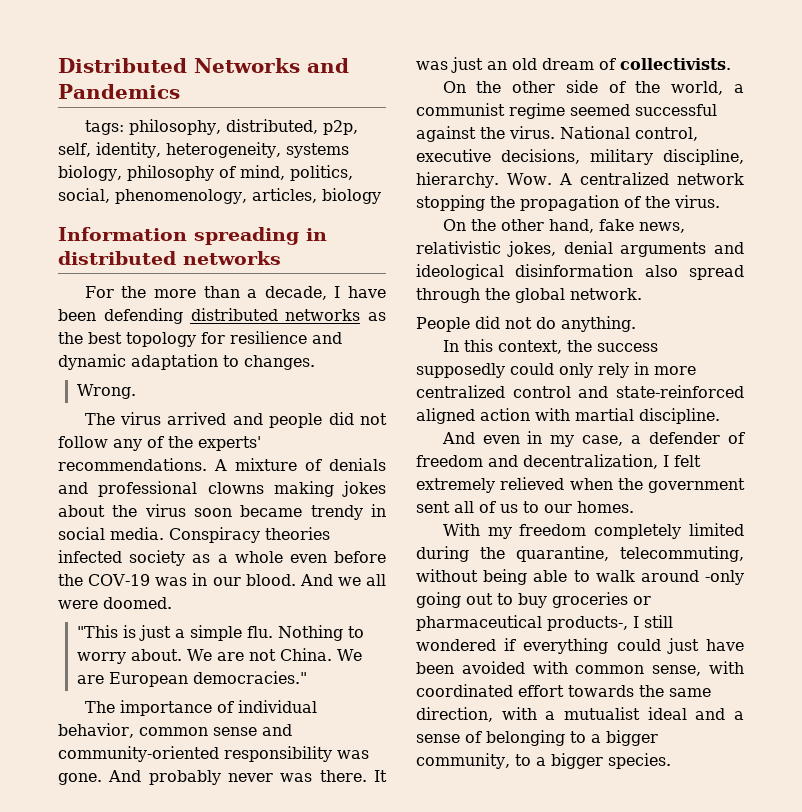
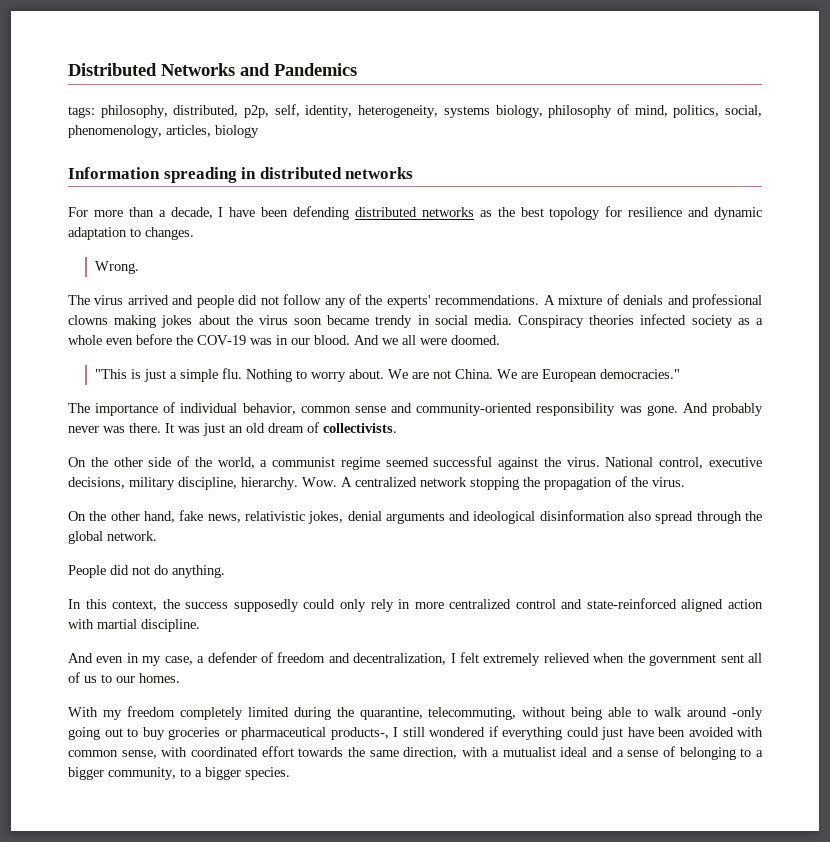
- For the more than a decade, I have been defending distributed networks as the best topology for resilience and dynamic adaptation to changes.
+ For more than a decade, I have been defending distributed networks as the best topology for resilience and dynamic adaptation to changes.

